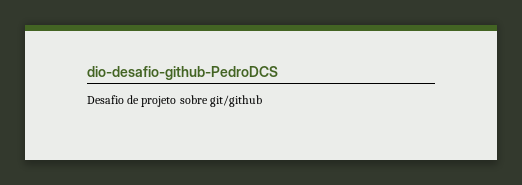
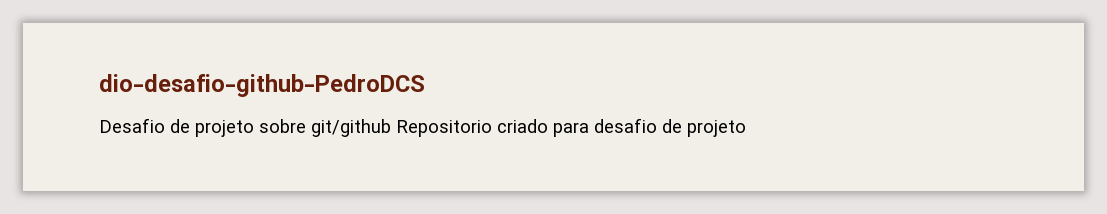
- Desafio de projeto sobre git/github
+ Desafio de projeto sobre git/github Repositorio criado para desafio de projeto

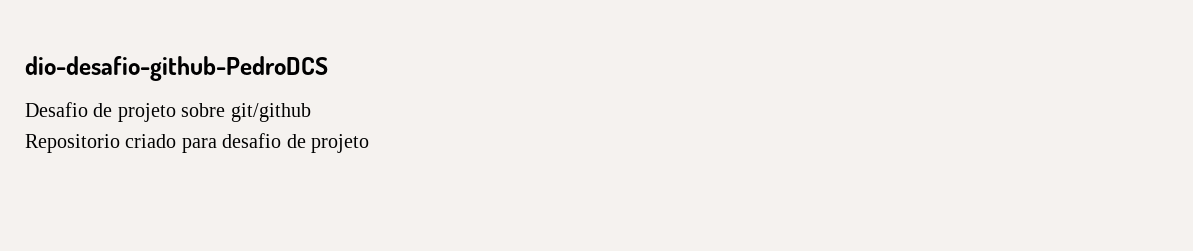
- Desafio de projeto sobre git/github Repositorio criado para desafio de projeto
+ Desafio de projeto sobre git/github
+ Repositorio criado para desafio de projeto

